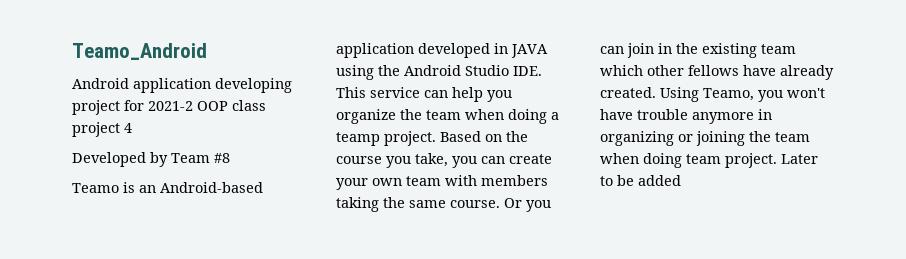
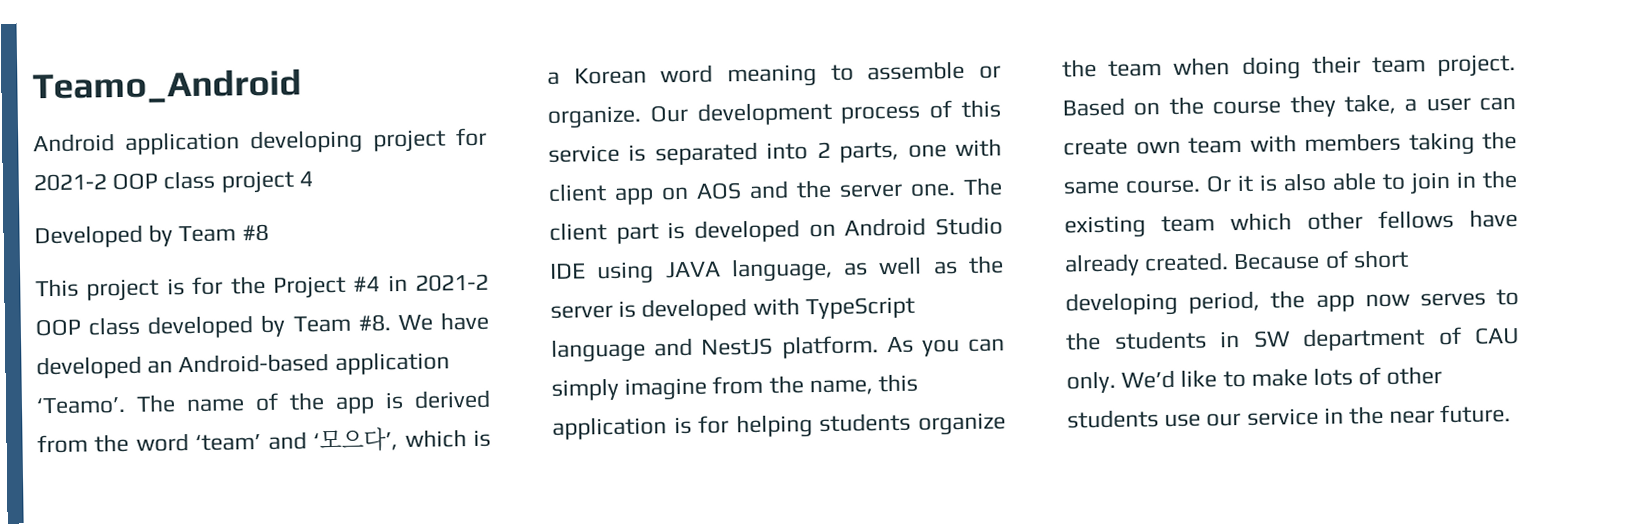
- Teamo is an Android-based application developed in JAVA using the Android Studio IDE. This service can help you organize the team when doing a teamp project.
+ This project is for the Project #4 in 2021-2 OOP class developed by Team #8. We have developed an Android-based application ‘Teamo’. The name of the app is derived from the word ‘team’ and ‘모으다’, which is a Korean word meaning to assemble or organize. Our development process of this service is separated into 2 parts, one with client app on AOS and the server one. The client part is developed on Android Studio IDE using JAVA language, as well as the server is developed with TypeScript language and NestJS platform. As you can simply imagine from the name, this application is for helping students organize the team when doing their team project.
- Based on the course you take, you can create your own team with members taking the same course.
+ Based on the course they take, a user can create own team with members taking the same course.
- Or you can join in the existing team which other fellows have already created.
+ Or it is also able to join in the existing team which other fellows have already created.
- Using Teamo, you won't have trouble anymore in organizing or joining the team when doing team project. Later to be added
+ Because of short developing period, the app now serves to the students in SW department of CAU only. We’d like to make lots of other students use our service in the near future.

